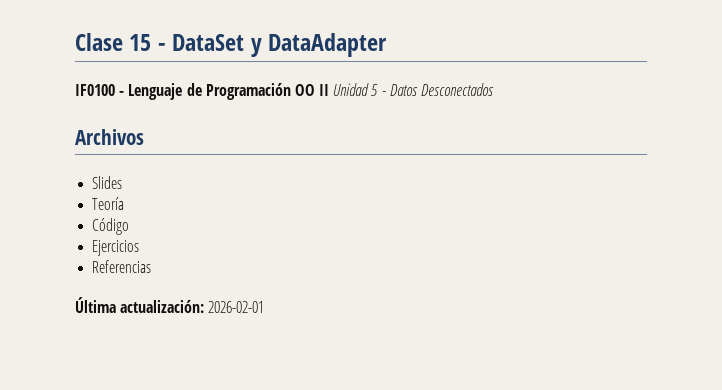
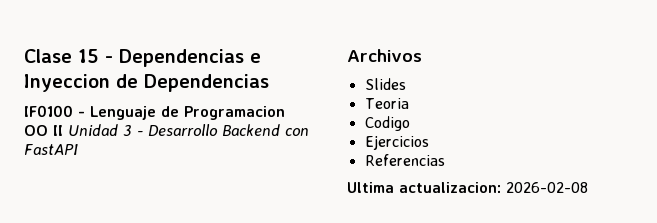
- Clase 15 - DataSet y DataAdapter
+ Clase 15 - Dependencias e Inyeccion de Dependencias
- IF0100 - Lenguaje de Programación OO II Unidad 5 - Datos Desconectados
+ IF0100 - Lenguaje de Programacion OO II Unidad 3 - Desarrollo Backend con FastAPI
- Teoría
- Código
+ Teoria
+ Codigo
- Última actualización: 2026-02-01
+ Ultima actualizacion: 2026-02-08

